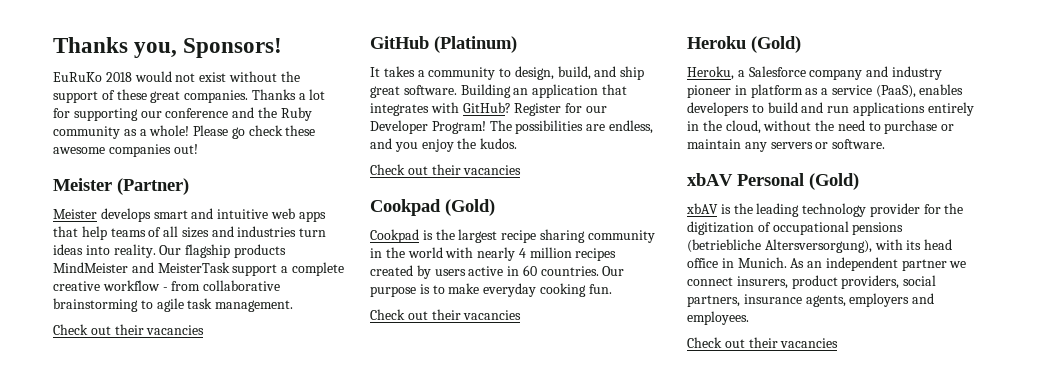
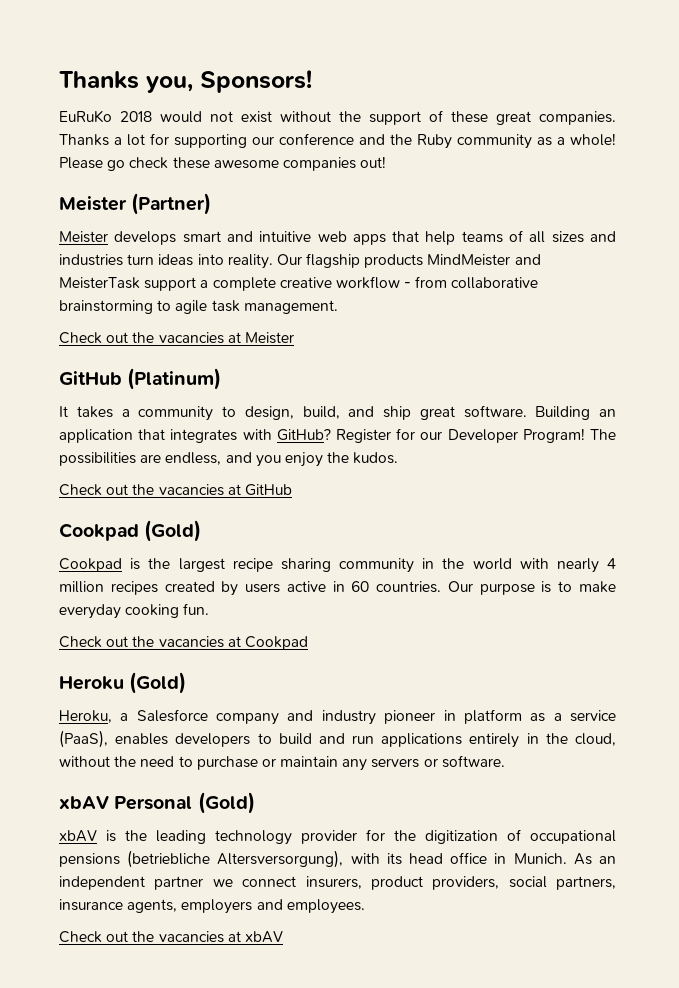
  Our flagship products MindMeister and MeisterTask support a complete creative workflow - from collaborative brainstorming to agile task management.
- Check out their vacancies
+ Check out the vacancies at Meister
  The possibilities are endless, and you enjoy the kudos.
- Check out their vacancies
+ Check out the vacancies at GitHub
  Our purpose is to make everyday cooking fun.
- Check out their vacancies
+ Check out the vacancies at Cookpad
  As an independent partner we connect insurers, product providers, social partners, insurance agents, employers and employees.
- Check out their vacancies
+ Check out the vacancies at xbAV

